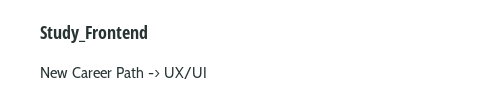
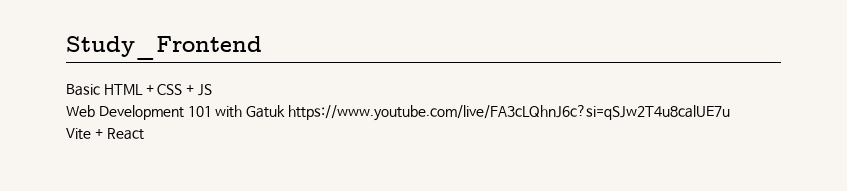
- New Career Path -> UX/UI
+ Basic HTML + CSS + JS
+ Web Development 101 with Gatuk https://www.youtube.com/live/FA3cLQhnJ6c?si=qSJw2T4u8calUE7u
+ Vite + React

